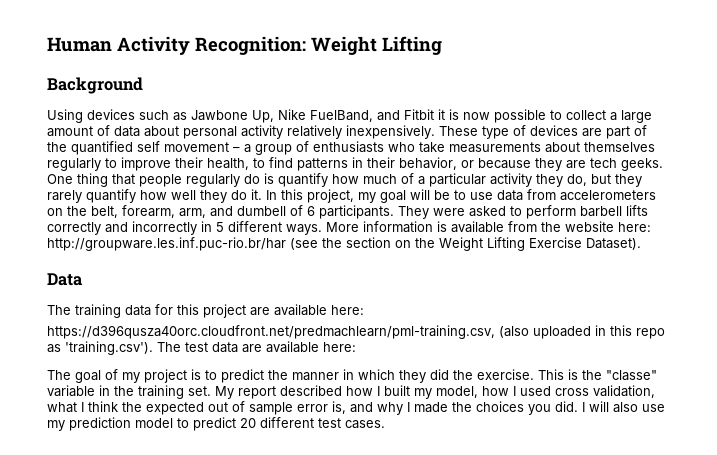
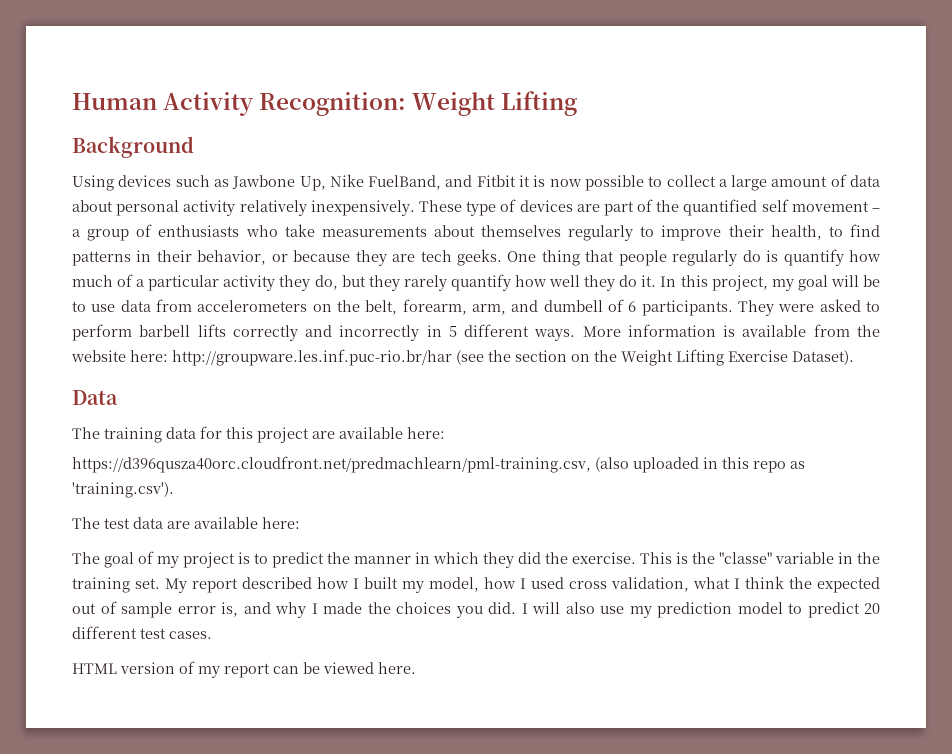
- https://d396qusza40orc.cloudfront.net/predmachlearn/pml-training.csv, (also uploaded in this repo as 'training.csv'). The test data are available here:
+ https://d396qusza40orc.cloudfront.net/predmachlearn/pml-training.csv, (also uploaded in this repo as 'training.csv').
+ The test data are available here:
+ HTML version of my report can be viewed here.

